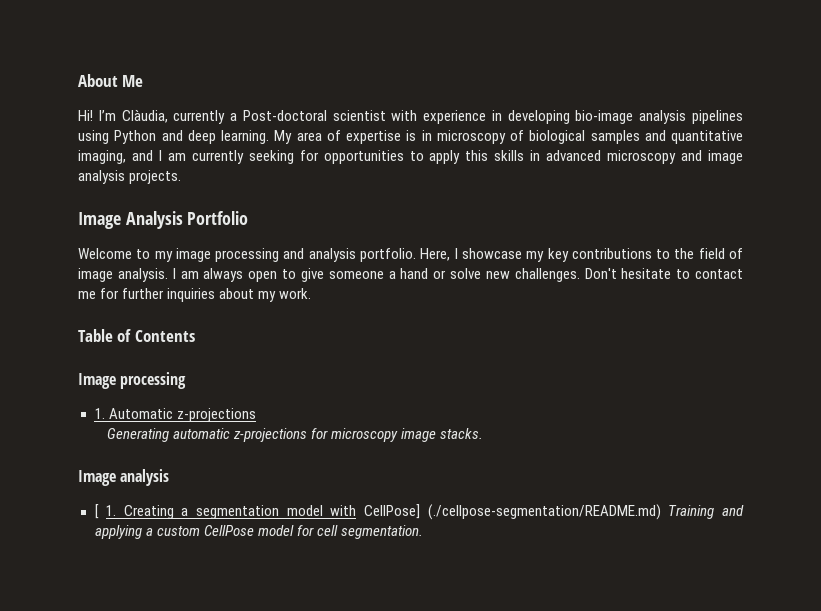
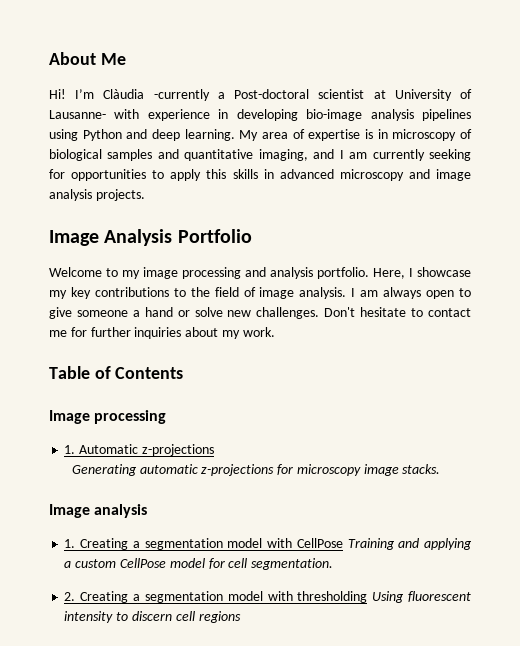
- I’m Clàudia, currently a Post-doctoral scientist with experience in developing bio-image analysis pipelines using Python and deep learning.
+ I’m Clàudia -currently a Post-doctoral scientist at University of Lausanne- with experience in developing bio-image analysis pipelines using Python and deep learning.
- [ 1. Creating a segmentation model with CellPose] (./cellpose-segmentation/README.md) Training and applying a custom CellPose model for cell segmentation.
+ 1. Creating a segmentation model with CellPose Training and applying a custom CellPose model for cell segmentation.
+ 2. Creating a segmentation model with thresholding Using fluorescent intensity to discern cell regions

